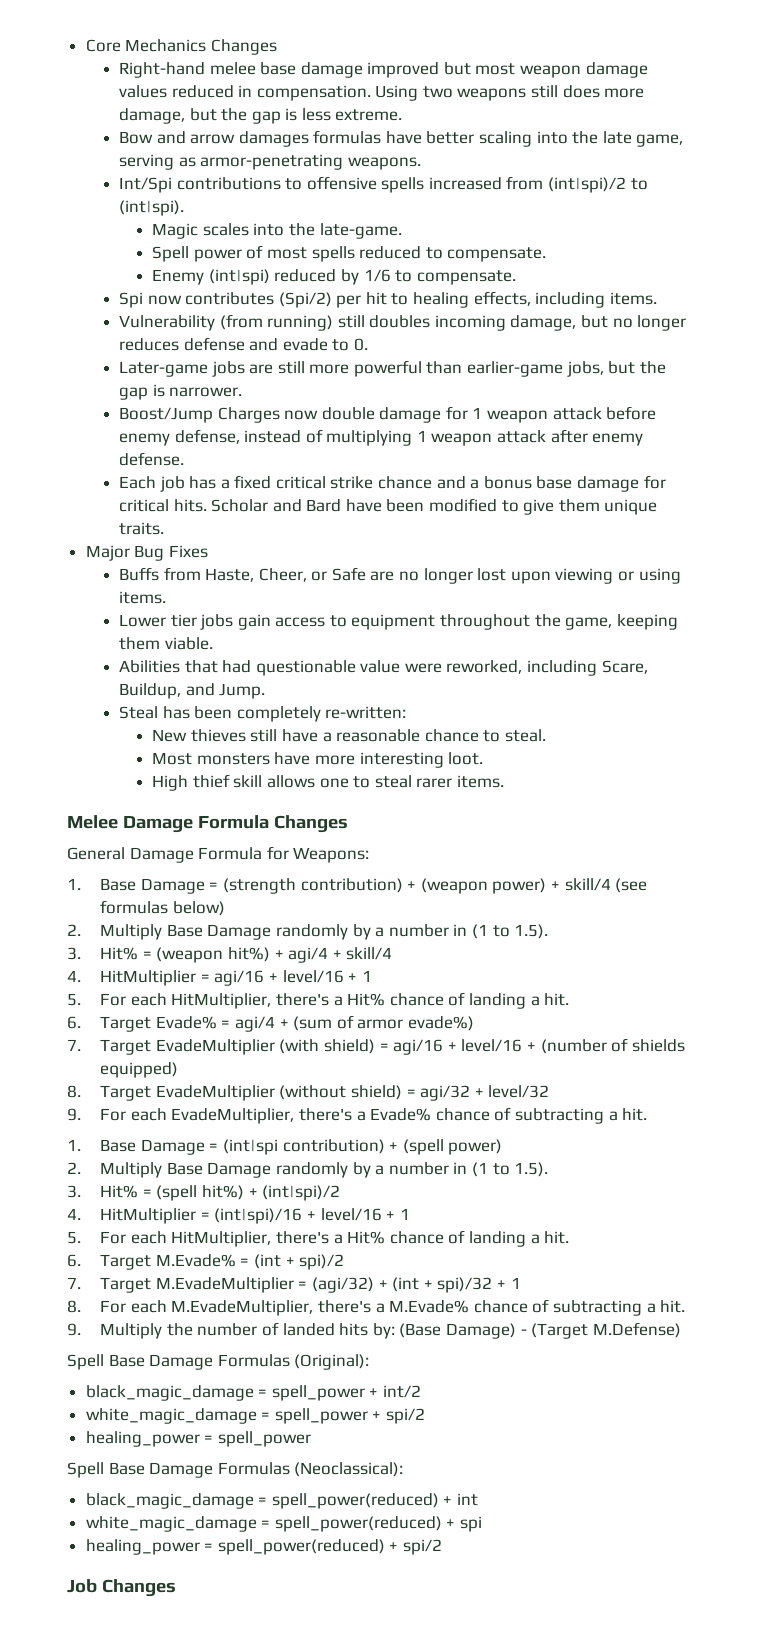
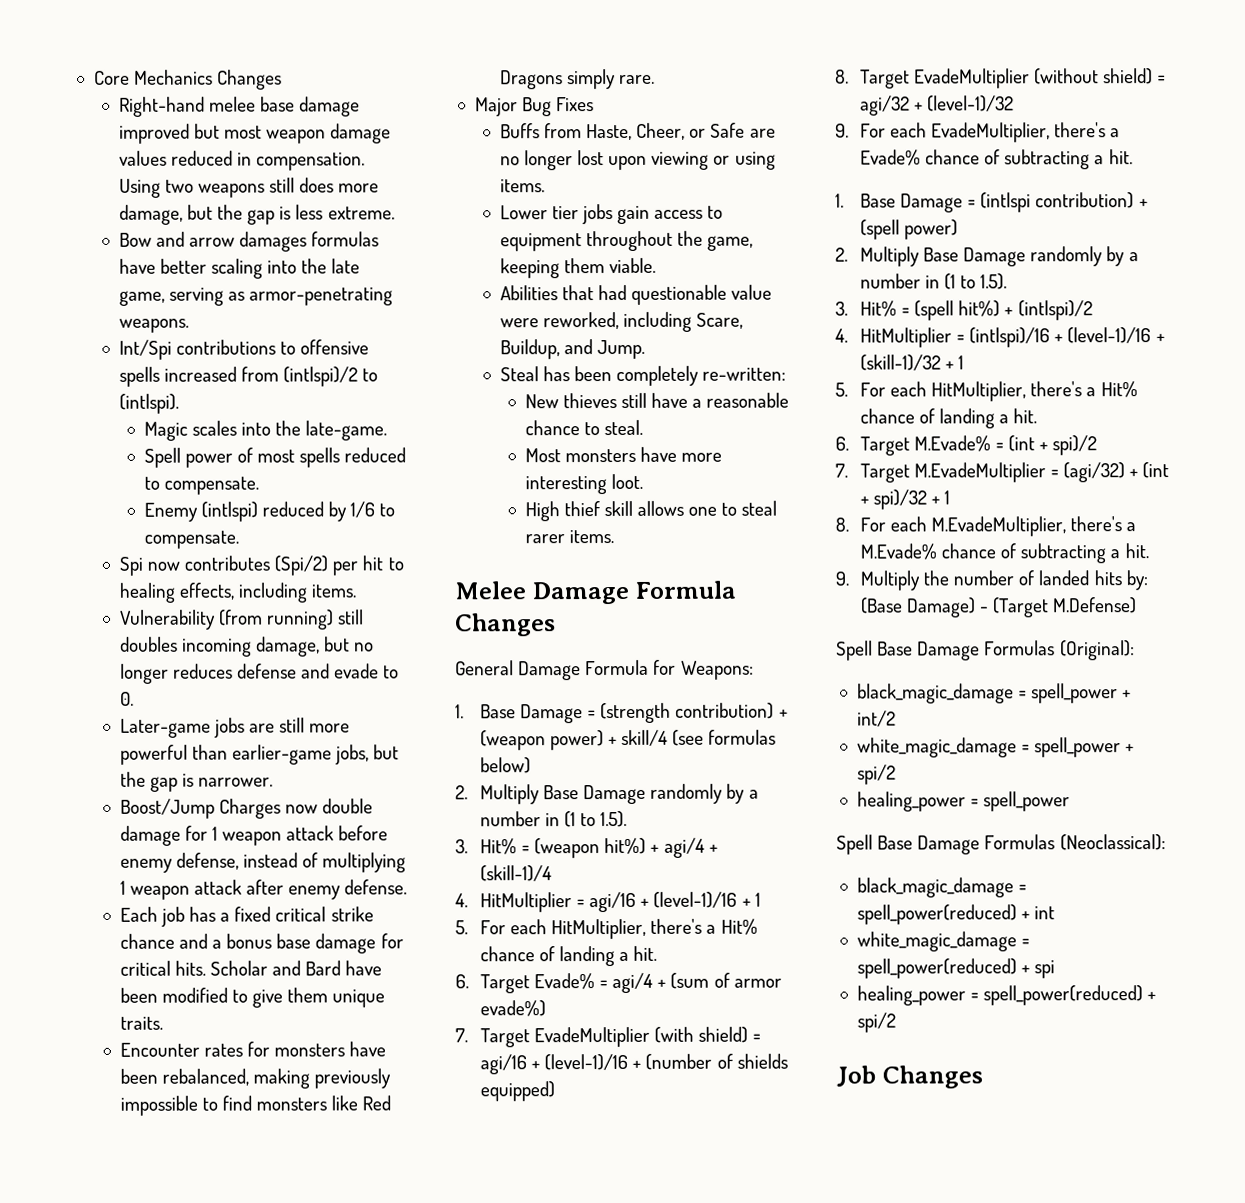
+ Encounter rates for monsters have been rebalanced, making previously impossible to find monsters like Red Dragons simply rare.
- 3. Hit% = (weapon hit%) + agi/4 + skill/4
+ 3. Hit% = (weapon hit%) + agi/4 + (skill-1)/4
- 4. HitMultiplier = agi/16 + level/16 + 1
+ 4. HitMultiplier = agi/16 + (level-1)/16 + 1
- 7. Target EvadeMultiplier (with shield) = agi/16 + level/16 + (number of shields equipped)
+ 7. Target EvadeMultiplier (with shield) = agi/16 + (level-1)/16 + (number of shields equipped)
- 8. Target EvadeMultiplier (without shield) = agi/32 + level/32
+ 8. Target EvadeMultiplier (without shield) = agi/32 + (level-1)/32
- 4. HitMultiplier = (int|spi)/16 + level/16 + 1
+ 4. HitMultiplier = (int|spi)/16 + (level-1)/16 + (skill-1)/32 + 1

